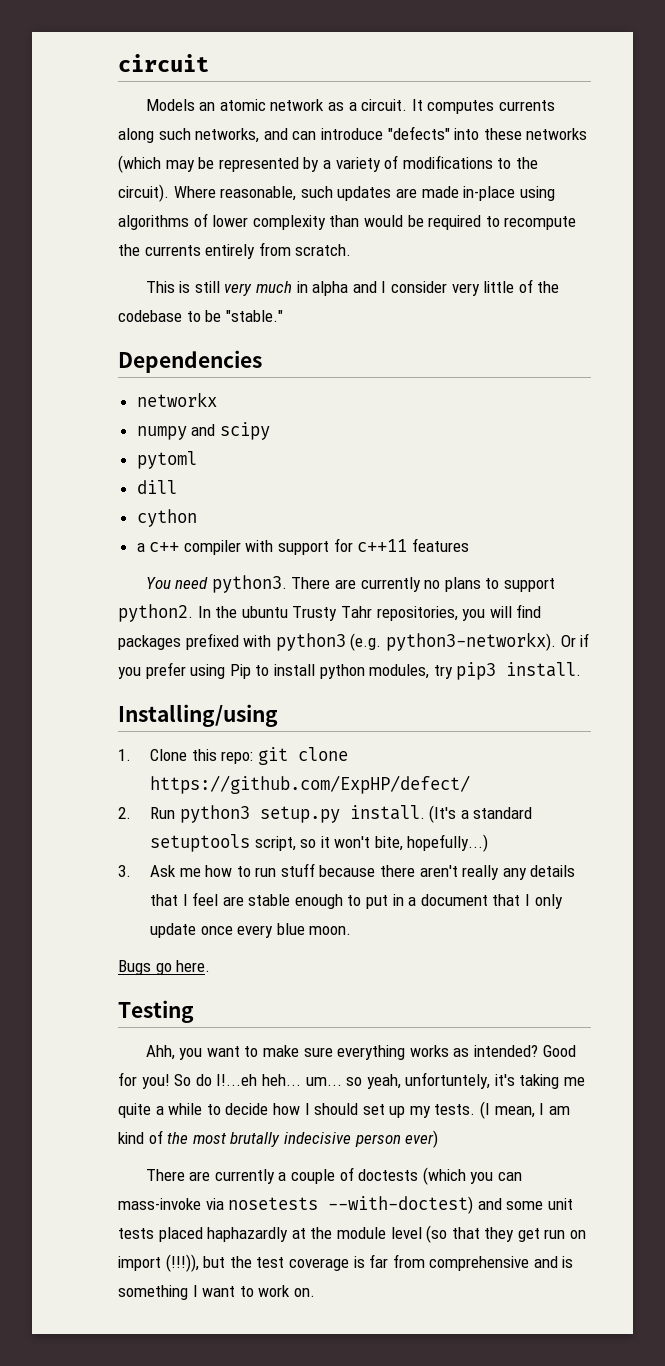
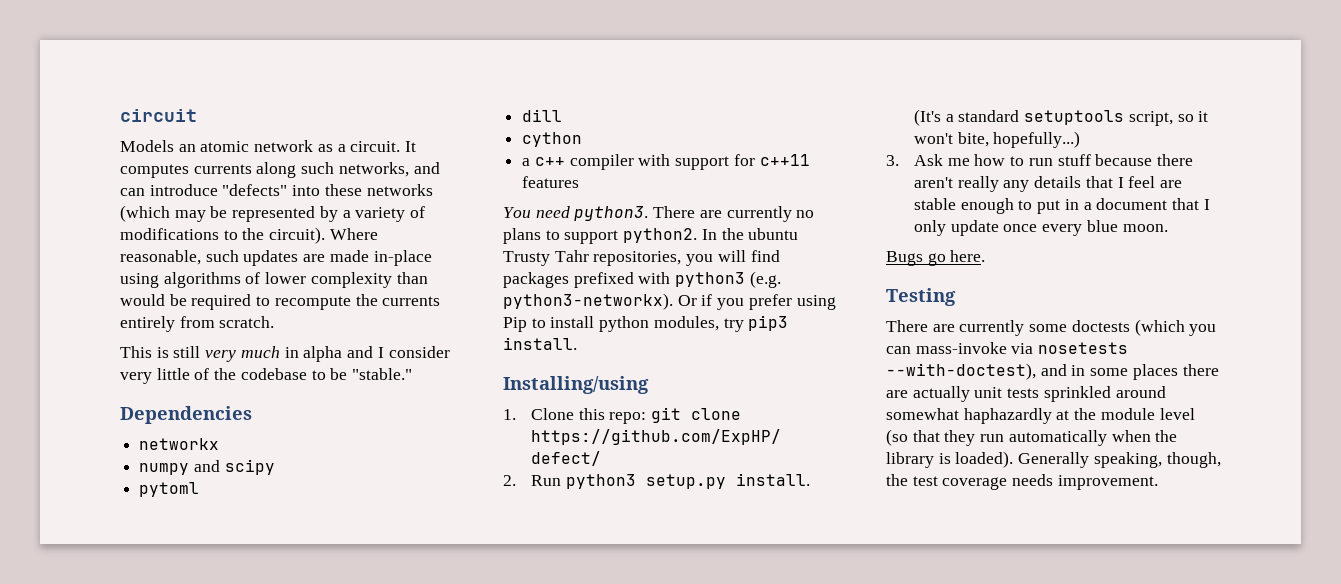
- Ahh, you want to make sure everything works as intended? Good for you! So do I!...eh heh... um... so yeah, unfortuntely, it's taking me quite a while to decide how I should set up my tests. (I mean, I am kind of the most brutally indecisive person ever)
- There are currently a couple of doctests (which you can mass-invoke via nosetests --with-doctest) and some unit tests placed haphazardly at the module level (so that they get run on import (!!!)), but the test coverage is far from comprehensive and is something I want to work on.
+ There are currently some doctests (which you can mass-invoke via nosetests --with-doctest), and in some places there are actually unit tests sprinkled around somewhat haphazardly at the module level (so that they run automatically when the library is loaded). Generally speaking, though, the test coverage needs improvement.

